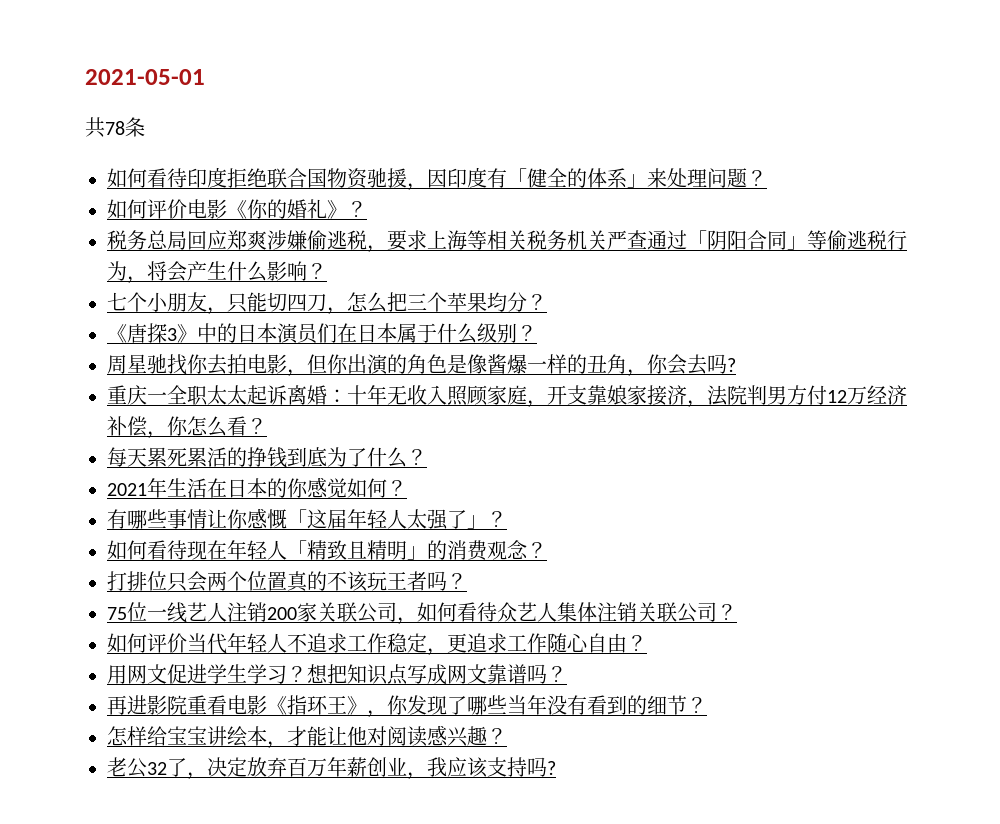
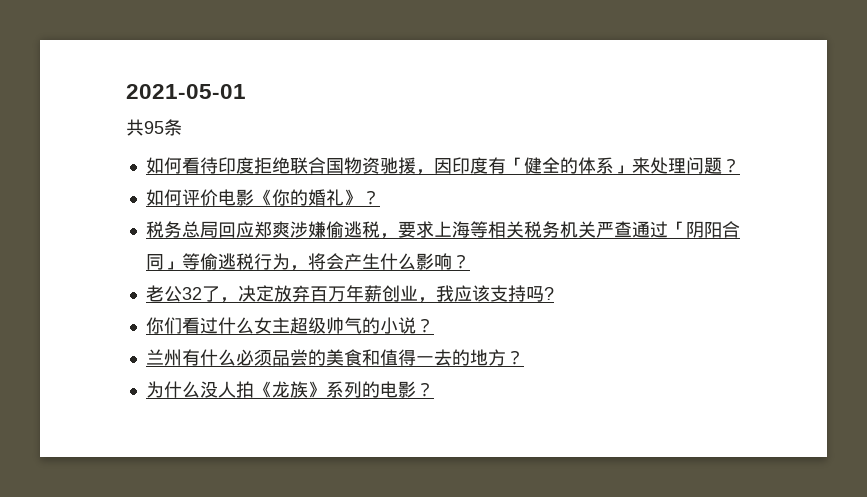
- 共78条
+ 共95条
- 七个小朋友，只能切四刀，怎么把三个苹果均分？
- 《唐探3》中的日本演员们在日本属于什么级别？
- 周星驰找你去拍电影，但你出演的角色是像酱爆一样的丑角，你会去吗?
- 重庆一全职太太起诉离婚：十年无收入照顾家庭，开支靠娘家接济，法院判男方付12万经济补偿，你怎么看？
- 每天累死累活的挣钱到底为了什么？
- 2021年生活在日本的你感觉如何？
- 有哪些事情让你感慨「这届年轻人太强了」？
- 如何看待现在年轻人「精致且精明」的消费观念？
- 打排位只会两个位置真的不该玩王者吗？
- 75位一线艺人注销200家关联公司，如何看待众艺人集体注销关联公司？
- 如何评价当代年轻人不追求工作稳定，更追求工作随心自由？
- 用网文促进学生学习？想把知识点写成网文靠谱吗？
- 再进影院重看电影《指环王》，你发现了哪些当年没有看到的细节？
- 怎样给宝宝讲绘本，才能让他对阅读感兴趣？
+ 你们看过什么女主超级帅气的小说？
+ 兰州有什么必须品尝的美食和值得一去的地方？
+ 为什么没人拍《龙族》系列的电影？

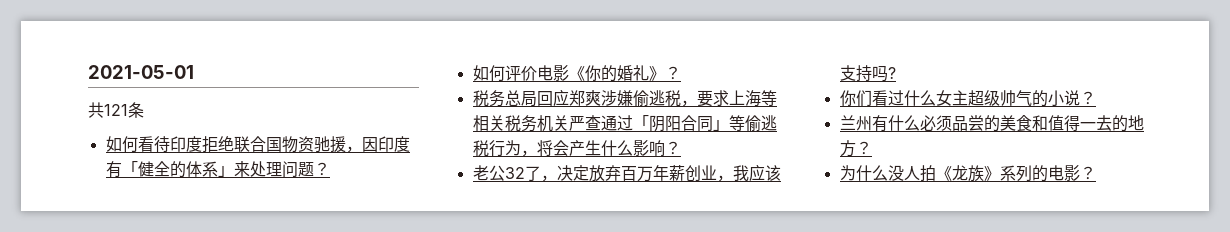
- 共95条
+ 共121条

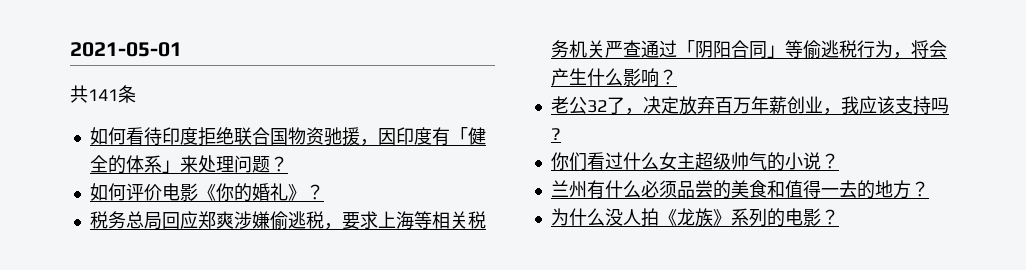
- 共121条
+ 共141条

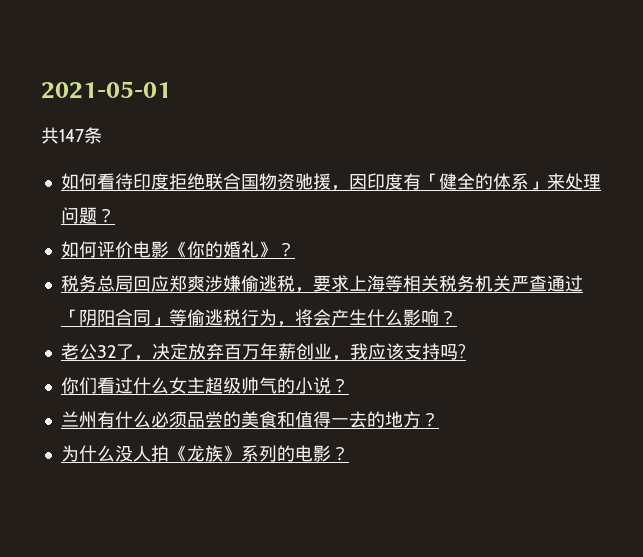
- 共141条
+ 共147条

